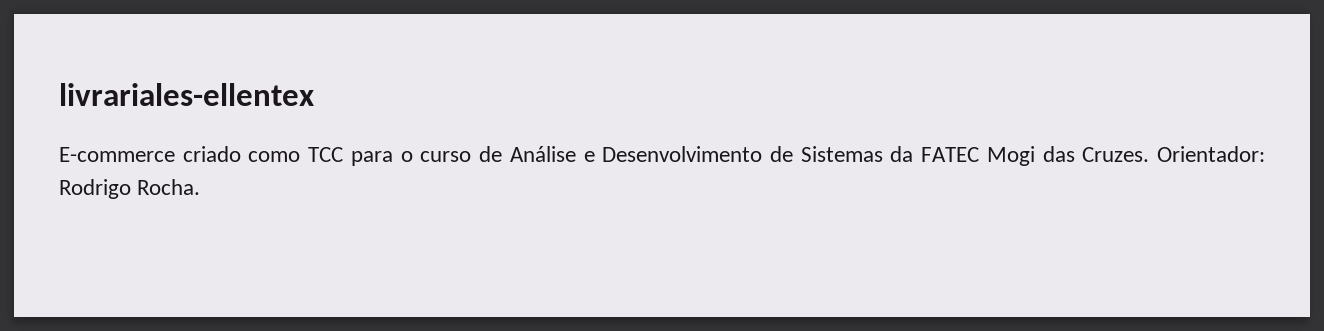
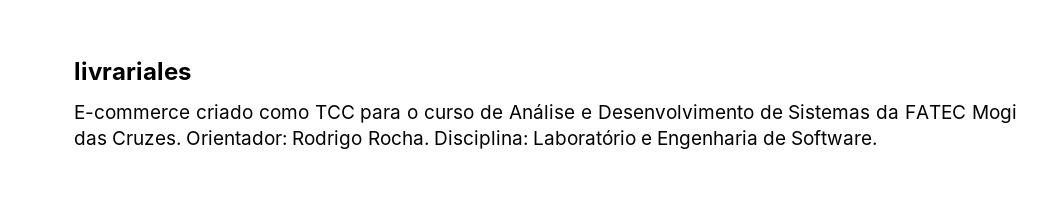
- livrariales-ellentex
+ livrariales
+ Disciplina: Laboratório e Engenharia de Software.

